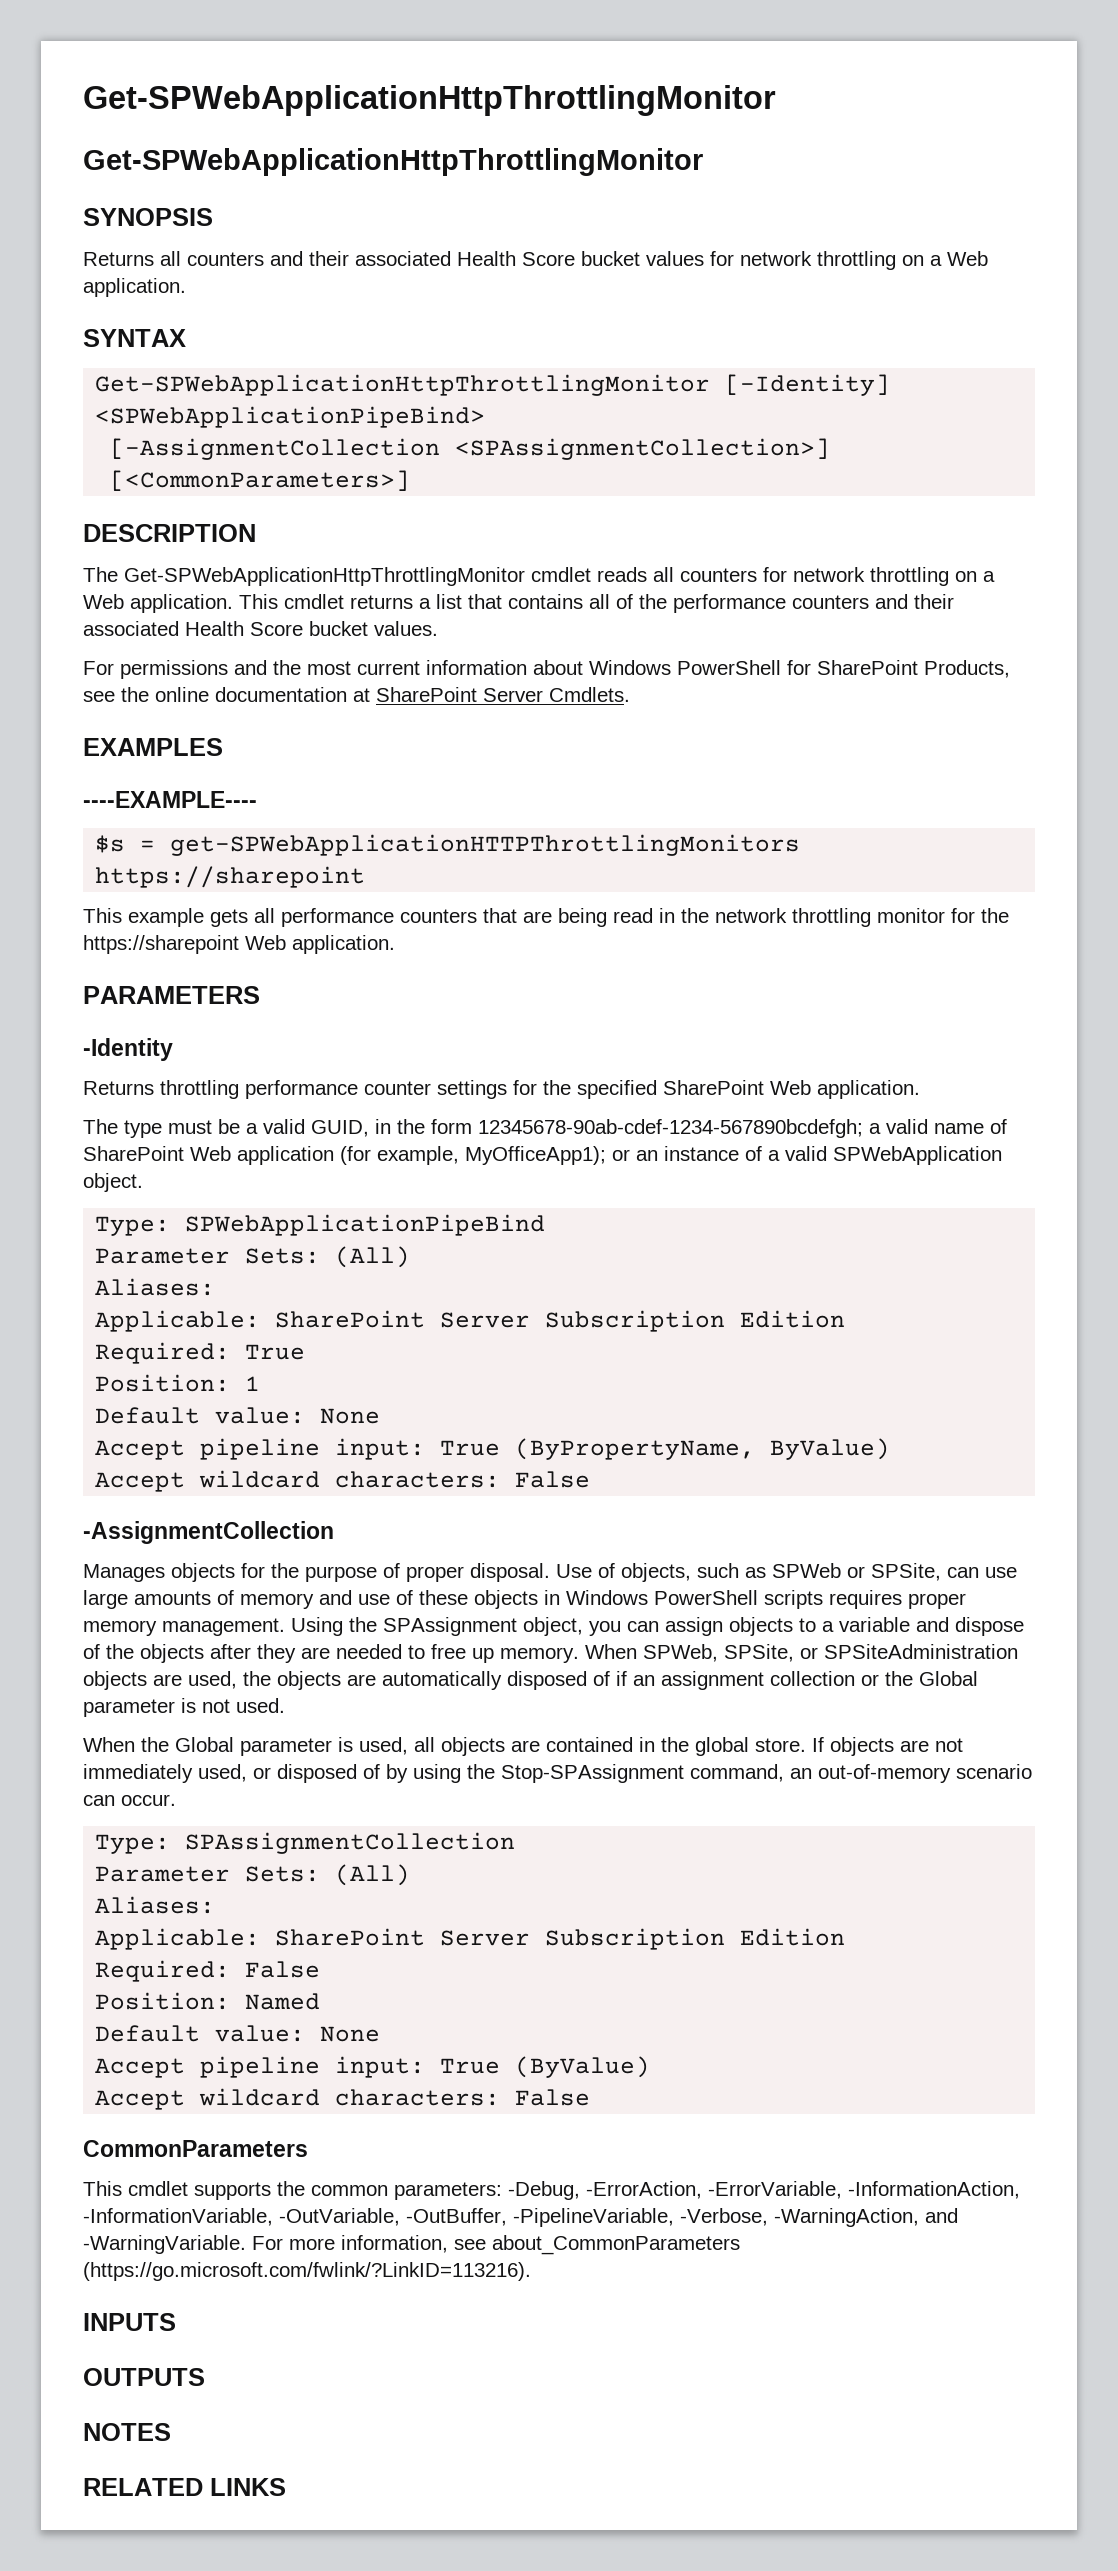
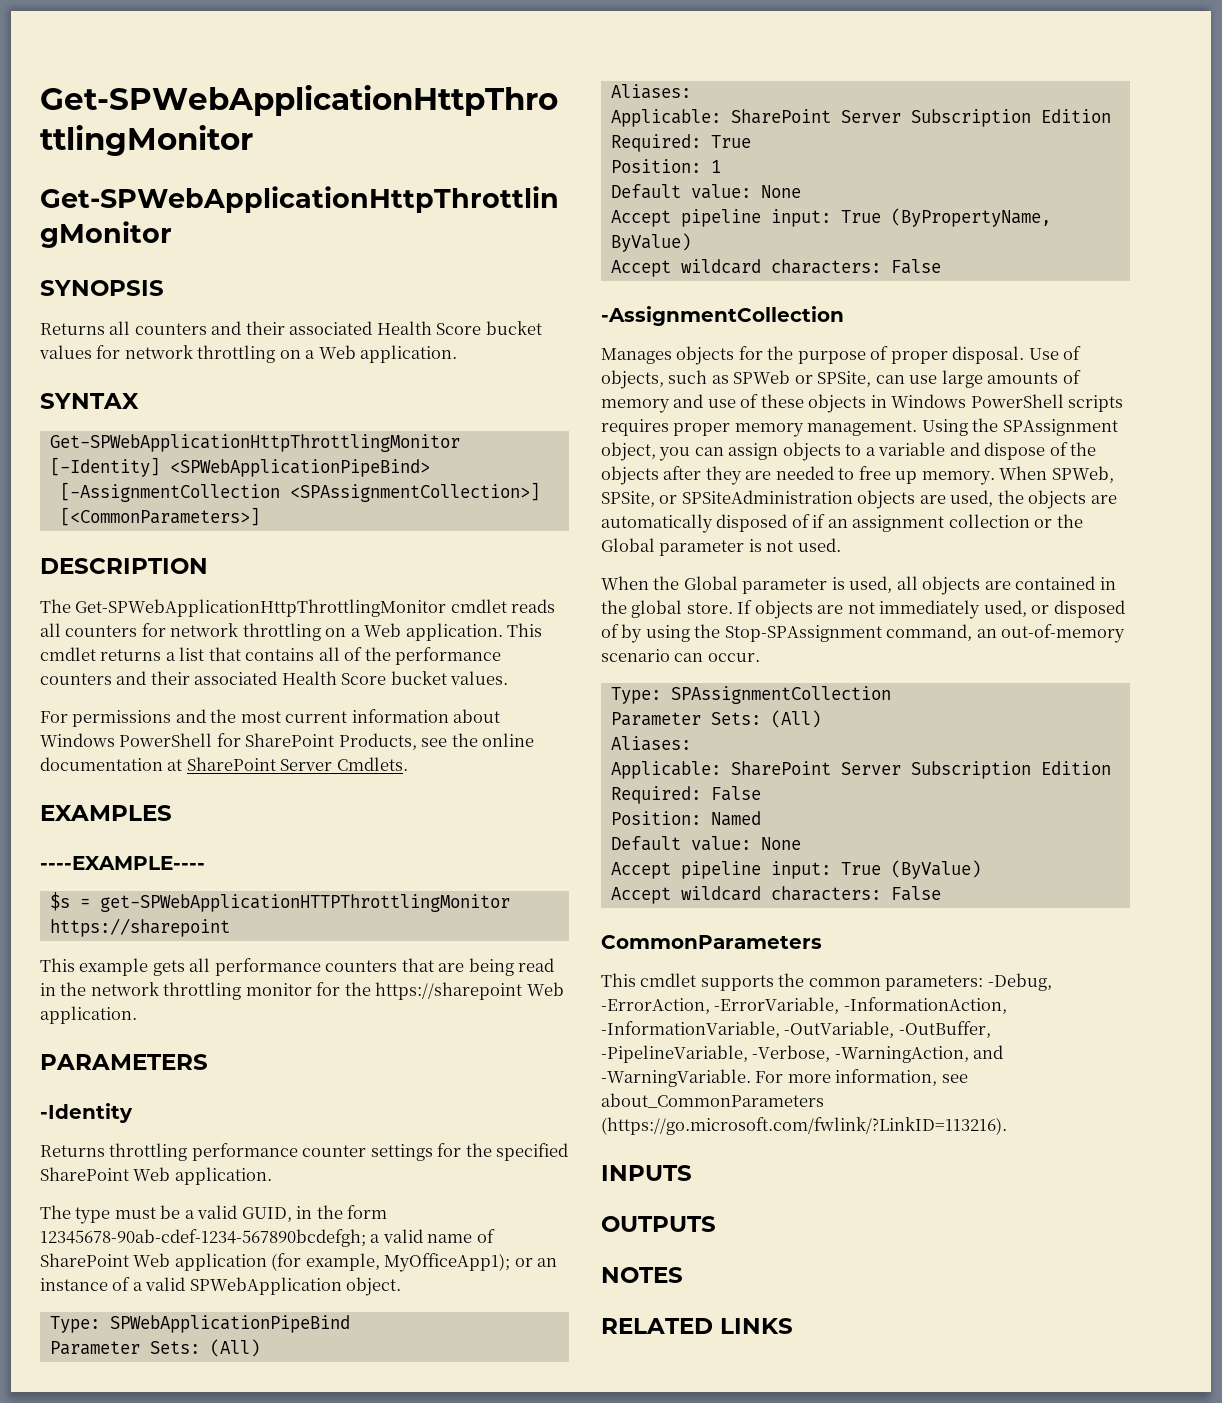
- $s = get-SPWebApplicationHTTPThrottlingMonitors https://sharepoint
+ $s = get-SPWebApplicationHTTPThrottlingMonitor https://sharepoint

